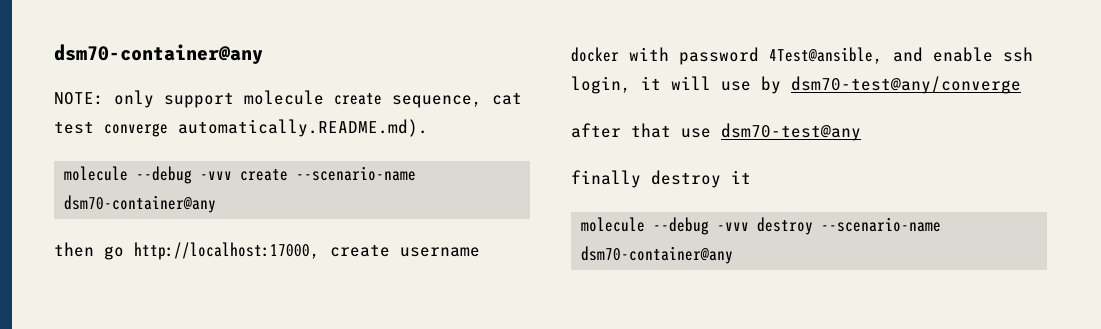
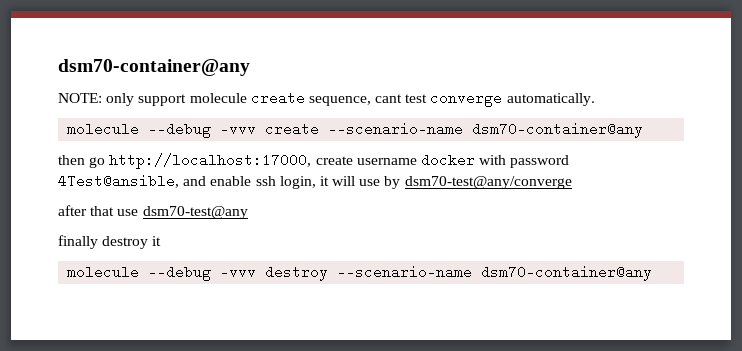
- NOTE: only support molecule create sequence, cat test converge automatically.README.md).
+ NOTE: only support molecule create sequence, cant test converge automatically.

